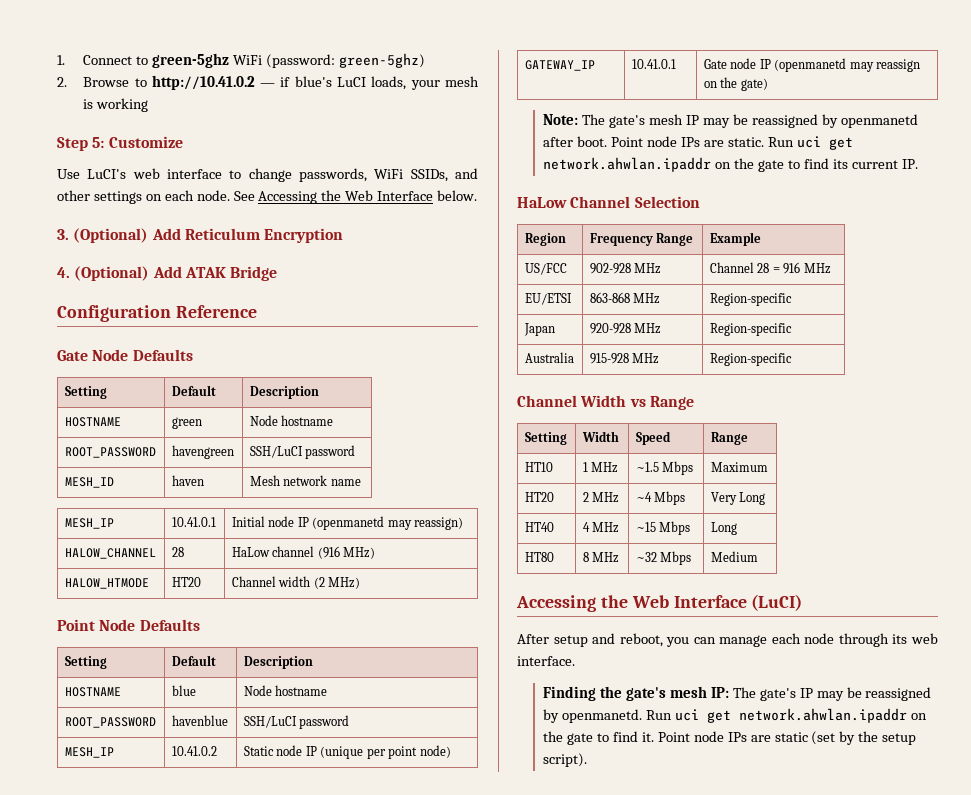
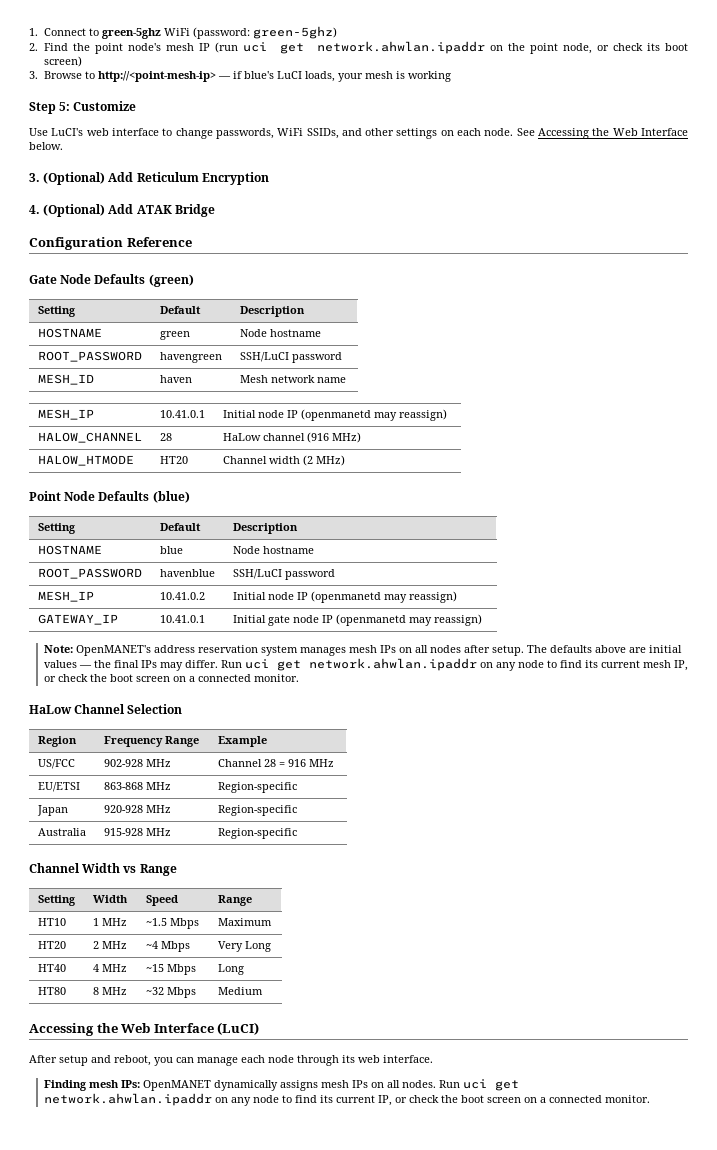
- 2. Browse to http://10.41.0.2 — if blue's LuCI loads, your mesh is working
+ 2. Find the point node's mesh IP (run uci get network.ahwlan.ipaddr on the point node, or check its boot screen)
+ 3. Browse to http://<point-mesh-ip> — if blue's LuCI loads, your mesh is working
- Gate Node Defaults
+ Gate Node Defaults (green)
- Point Node Defaults
+ Point Node Defaults (blue)
- MESH_IP | 10.41.0.2 | Static node IP (unique per point node)
+ MESH_IP | 10.41.0.2 | Initial node IP (openmanetd may reassign)
- GATEWAY_IP | 10.41.0.1 | Gate node IP (openmanetd may reassign on the gate)
- Note: The gate's mesh IP may be reassigned by openmanetd after boot. Point node IPs are static. Run uci get network.ahwlan.ipaddr on the gate to find its current IP.
+ GATEWAY_IP | 10.41.0.1 | Initial gate node IP (openmanetd may reassign)
+ Note: OpenMANET's address reservation system manages mesh IPs on all nodes after setup. The defaults above are initial values — the final IPs may differ. Run uci get network.ahwlan.ipaddr on any node to find its current mesh IP, or check the boot screen on a connected monitor.
- Finding the gate's mesh IP: The gate's IP may be reassigned by openmanetd. Run uci get network.ahwlan.ipaddr on the gate to find it. Point node IPs are static (set by the setup script).
+ Finding mesh IPs: OpenMANET dynamically assigns mesh IPs on all nodes. Run uci get network.ahwlan.ipaddr on any node to find its current IP, or check the boot screen on a connected monitor.

